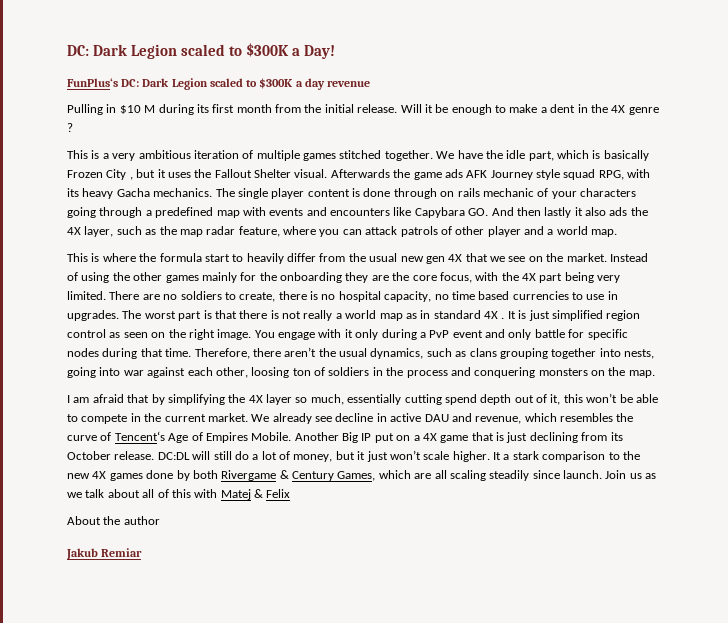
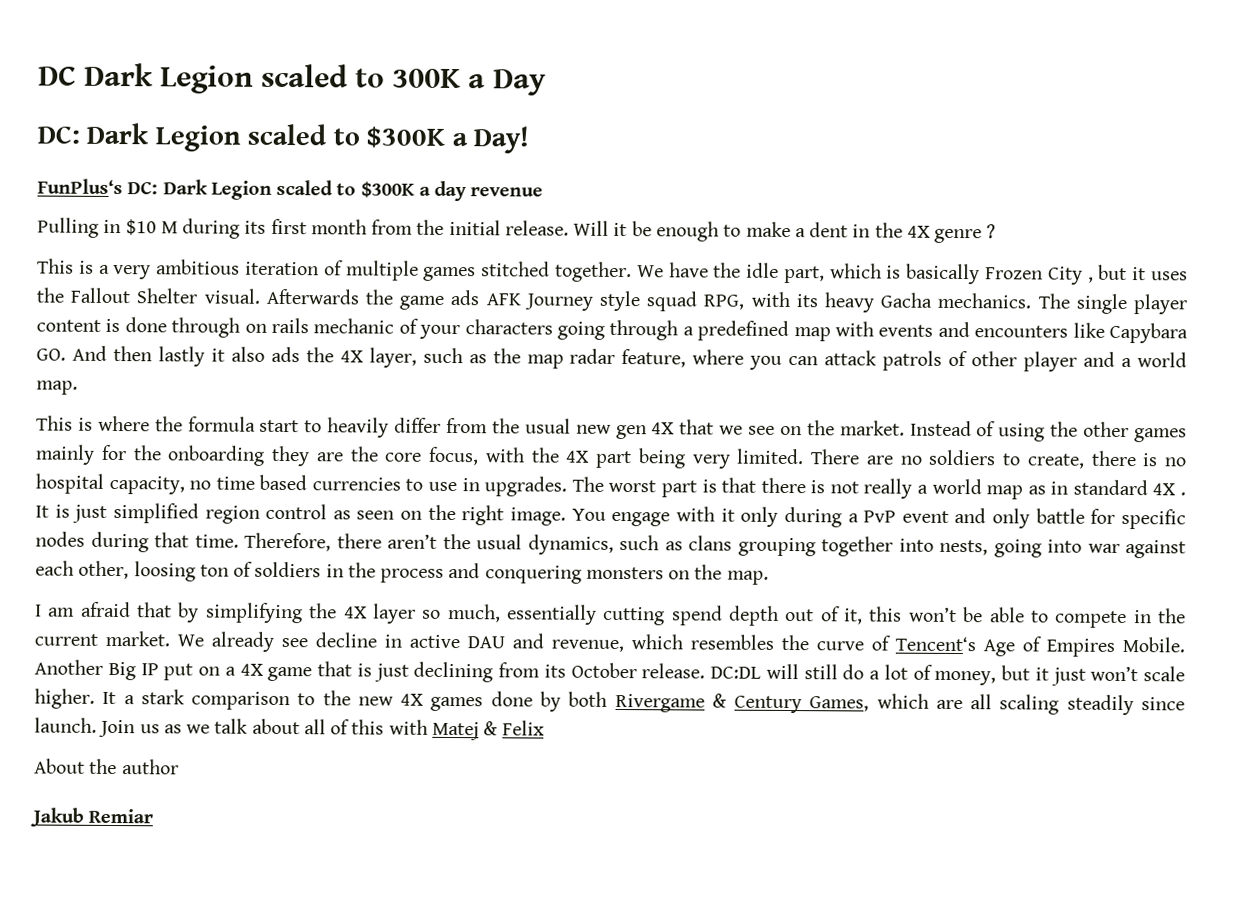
+ DC Dark Legion scaled to 300K a Day

